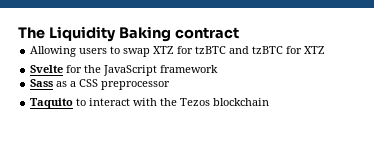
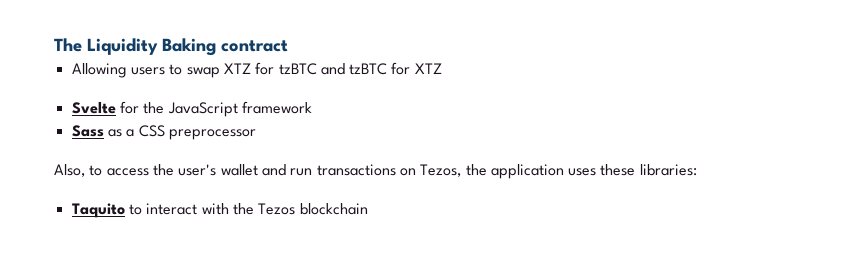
+ Also, to access the user's wallet and run transactions on Tezos, the application uses these libraries:

